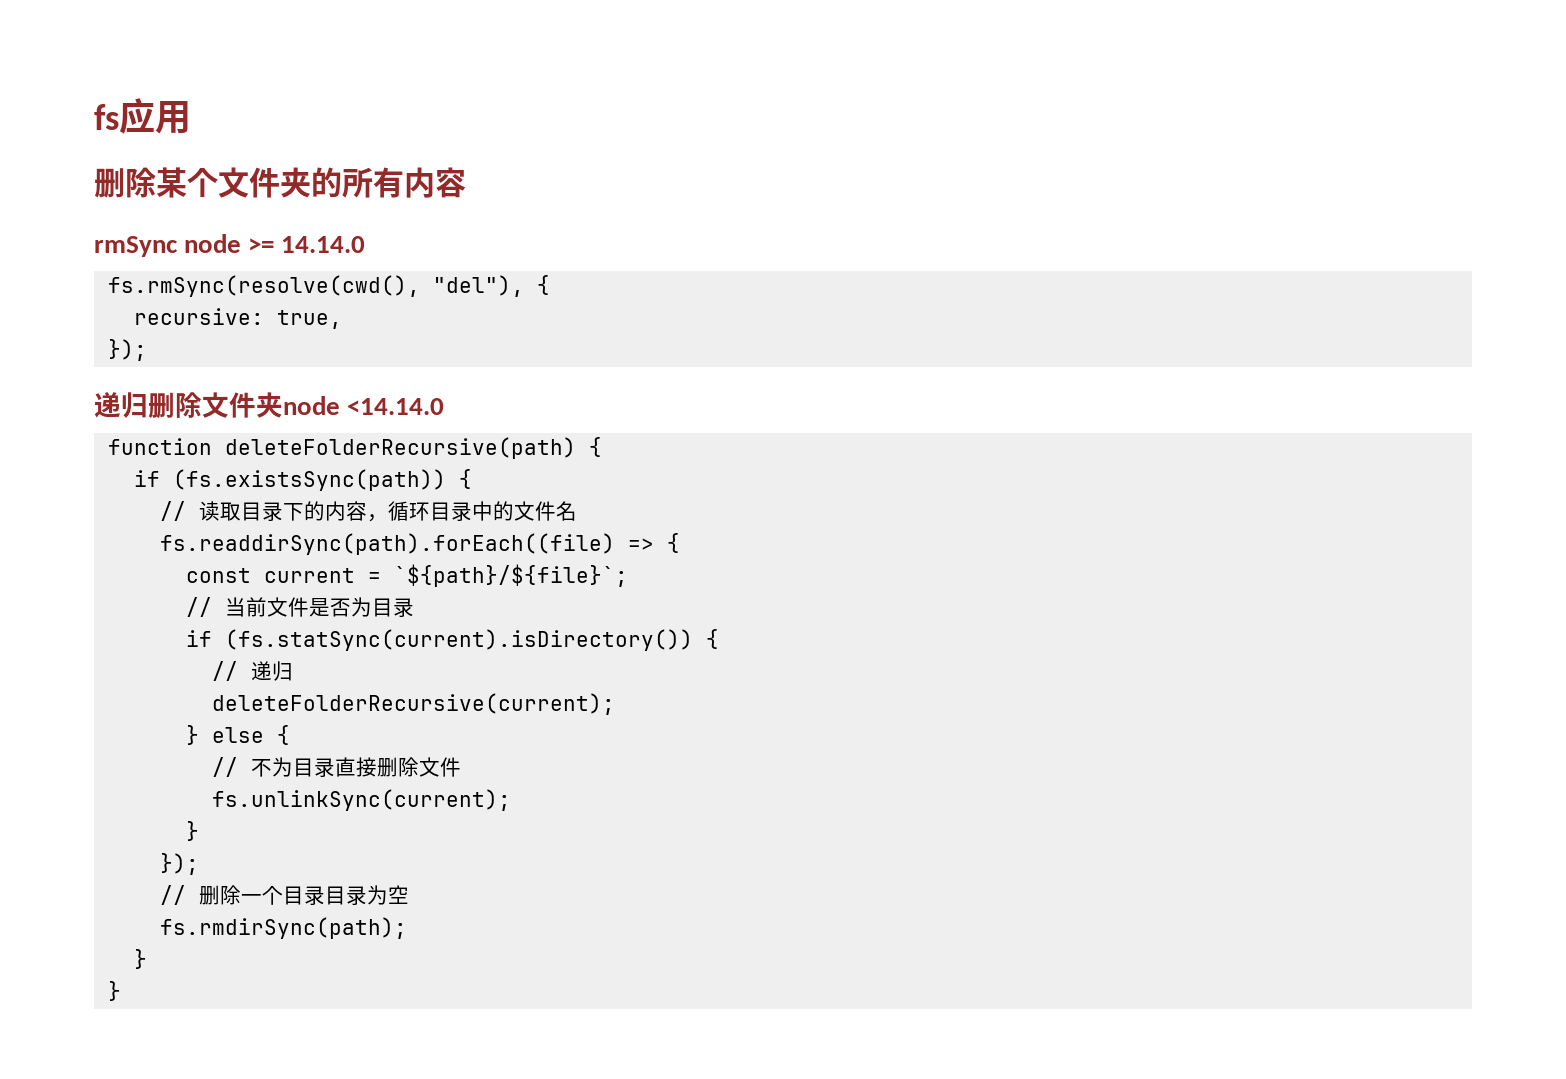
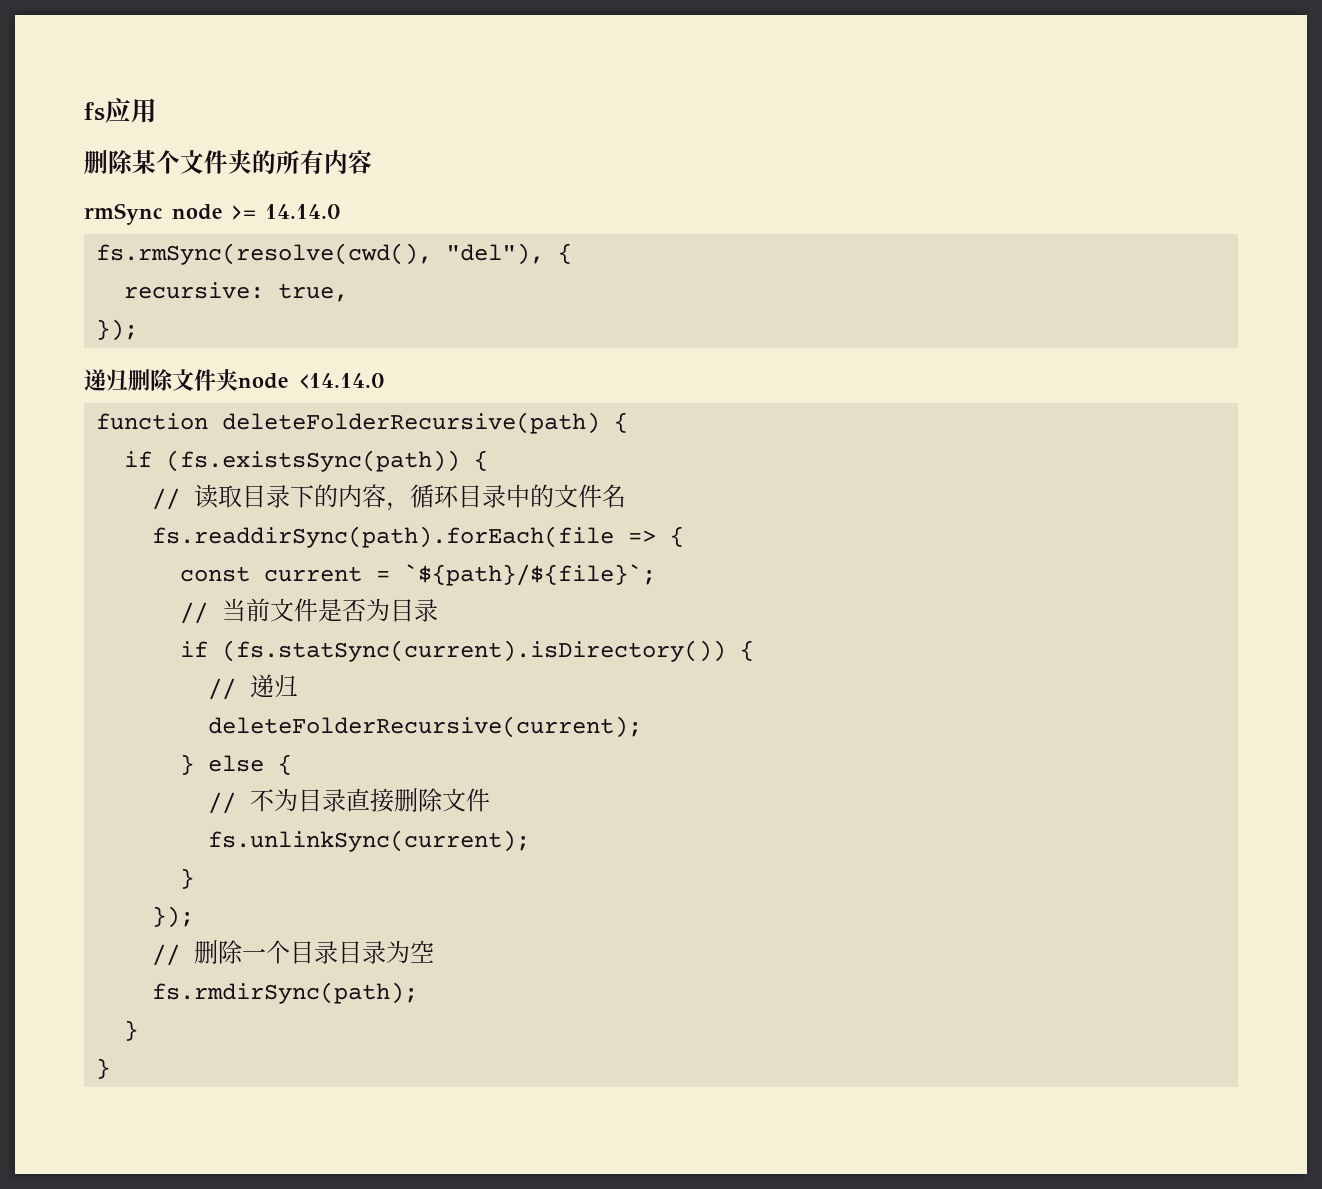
- fs.readdirSync(path).forEach((file) => {
+ fs.readdirSync(path).forEach(file => {

